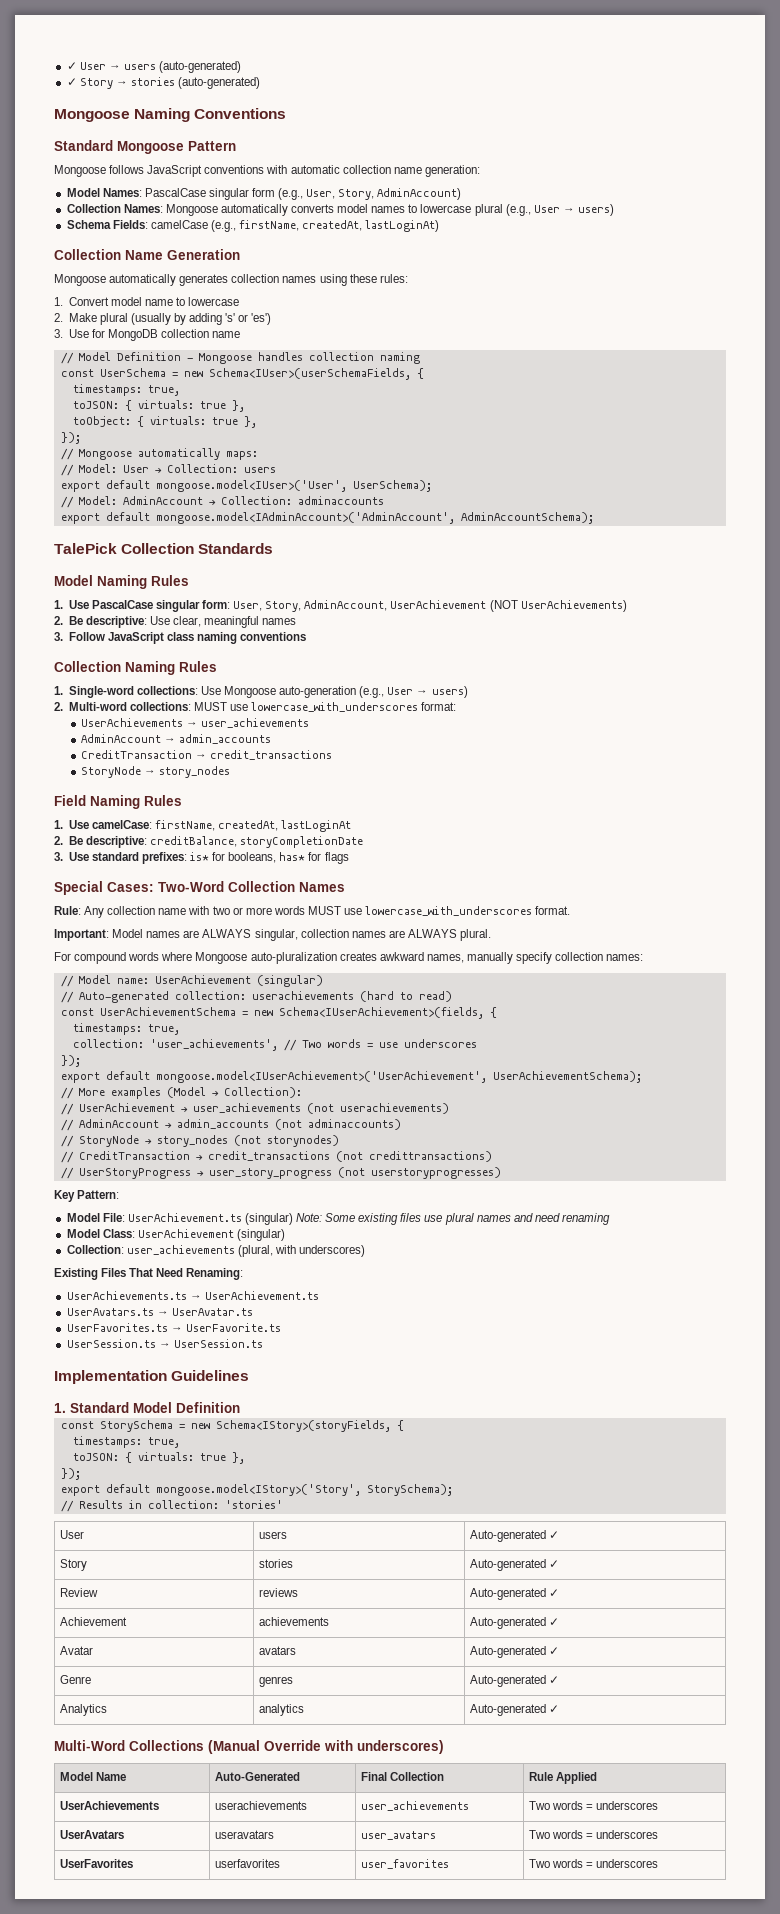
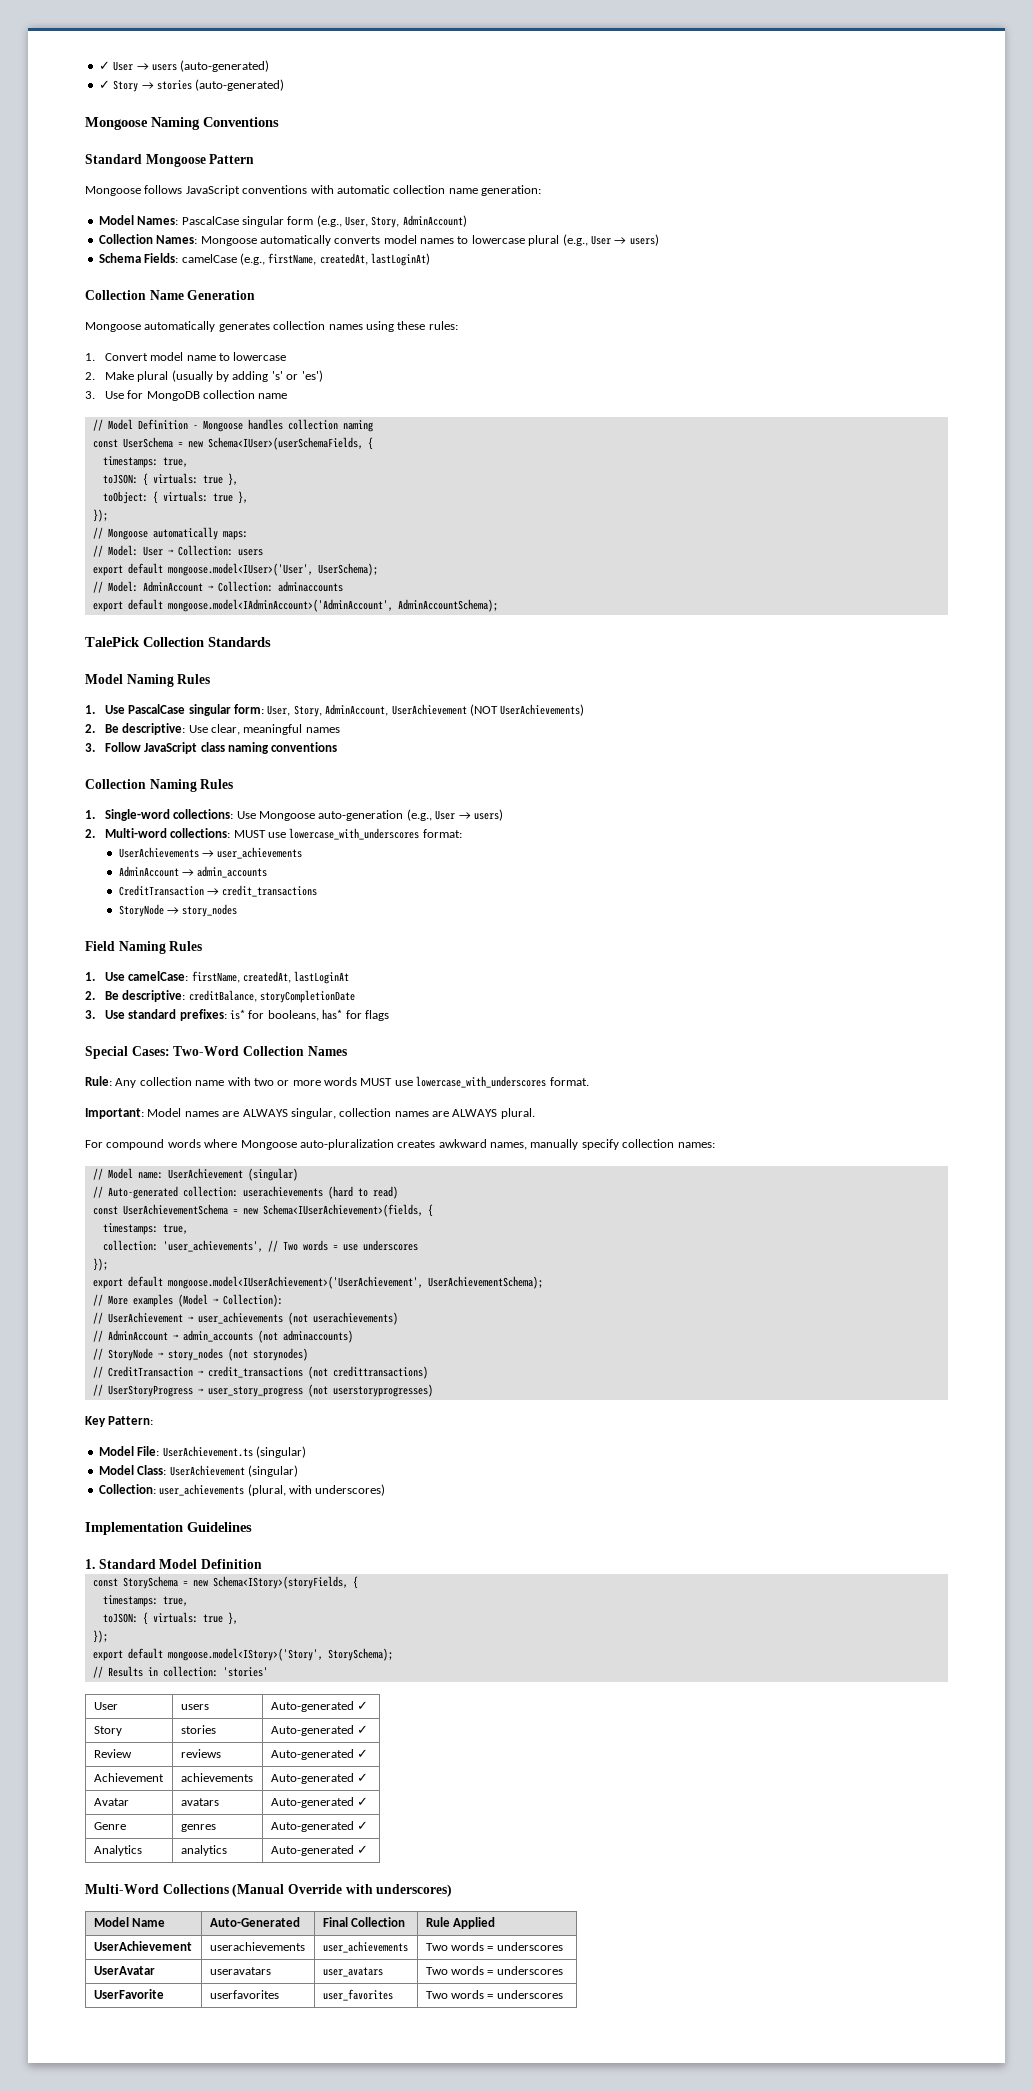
- Model File: UserAchievement.ts (singular) Note: Some existing files use plural names and need renaming
+ Model File: UserAchievement.ts (singular)
- Existing Files That Need Renaming:
- UserAchievements.ts → UserAchievement.ts
- UserAvatars.ts → UserAvatar.ts
- UserFavorites.ts → UserFavorite.ts
- UserSession.ts → UserSession.ts
- UserAchievements | userachievements | user_achievements | Two words = underscores
+ UserAchievement | userachievements | user_achievements | Two words = underscores
- UserAvatars | useravatars | user_avatars | Two words = underscores
+ UserAvatar | useravatars | user_avatars | Two words = underscores
- UserFavorites | userfavorites | user_favorites | Two words = underscores
+ UserFavorite | userfavorites | user_favorites | Two words = underscores

